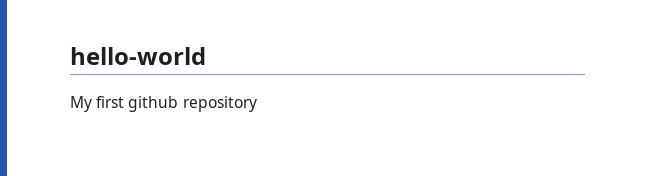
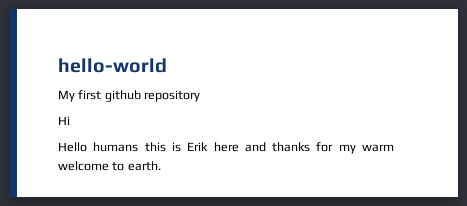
+ Hi
+ Hello humans this is Erik here and thanks for my warm welcome to earth.

